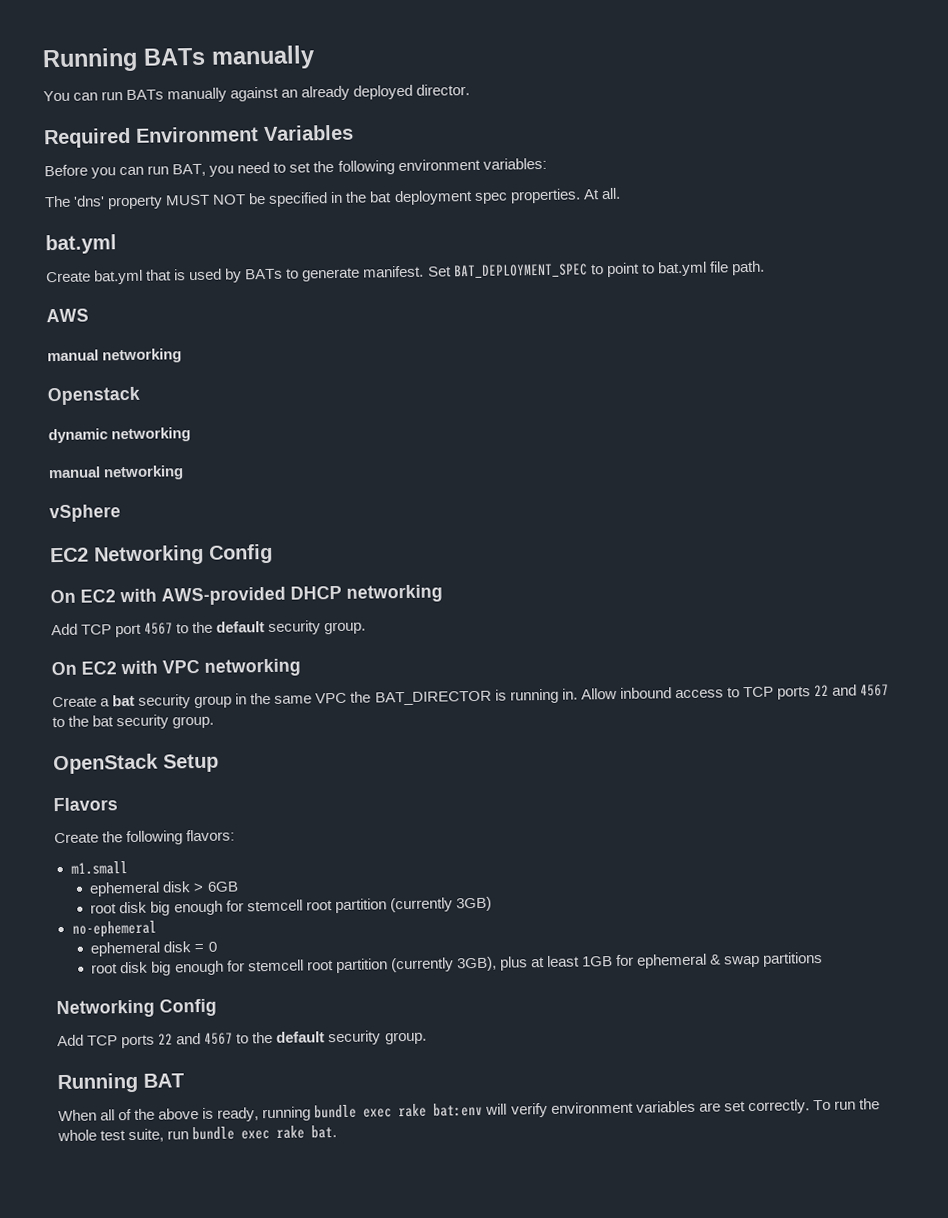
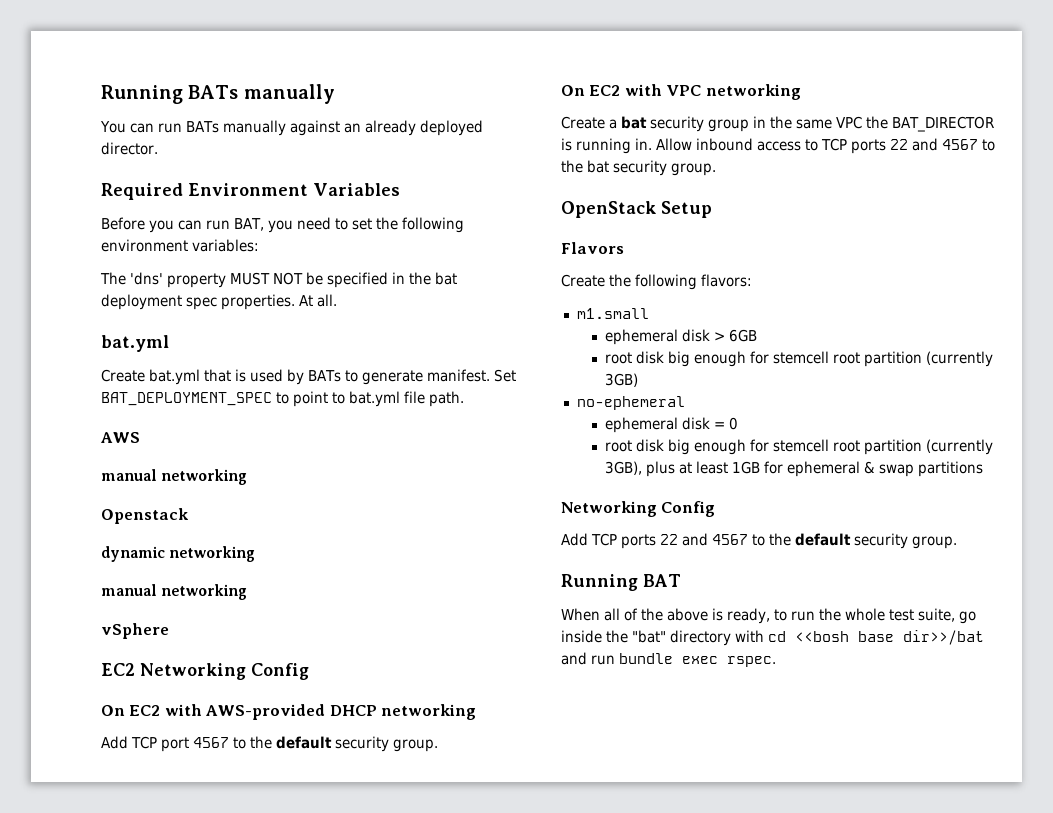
- When all of the above is ready, running bundle exec rake bat:env will verify environment variables are set correctly. To run the whole test suite, run bundle exec rake bat.
+ When all of the above is ready, to run the whole test suite, go inside the "bat" directory with cd <<bosh base dir>>/bat and run bundle exec rspec.

